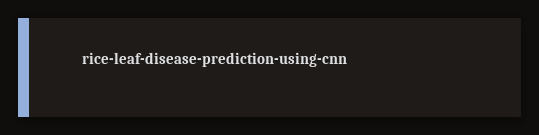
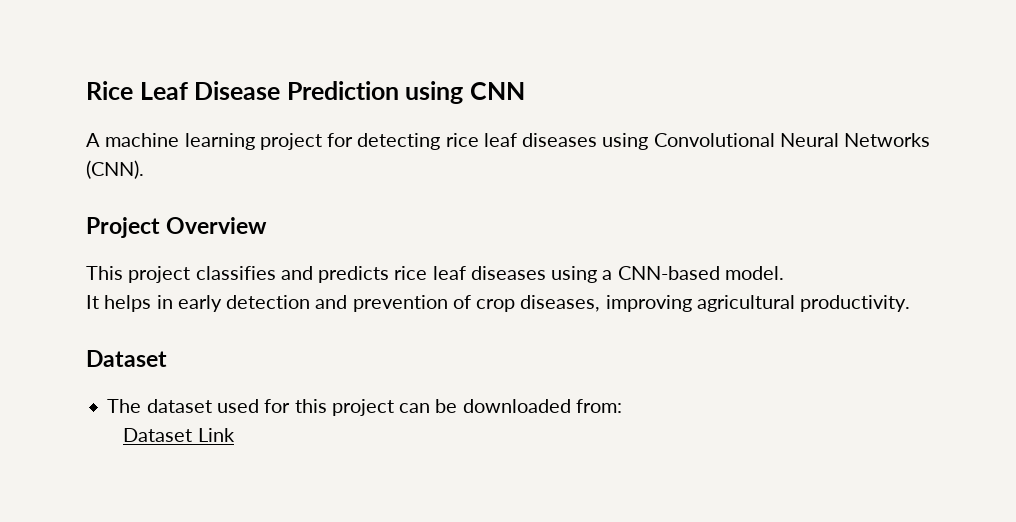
- rice-leaf-disease-prediction-using-cnn
+ Rice Leaf Disease Prediction using CNN
+ A machine learning project for detecting rice leaf diseases using Convolutional Neural Networks (CNN).
+ Project Overview
+ This project classifies and predicts rice leaf diseases using a CNN-based model.
+ It helps in early detection and prevention of crop diseases, improving agricultural productivity.
+ Dataset
+ The dataset used for this project can be downloaded from:
+ Dataset Link

